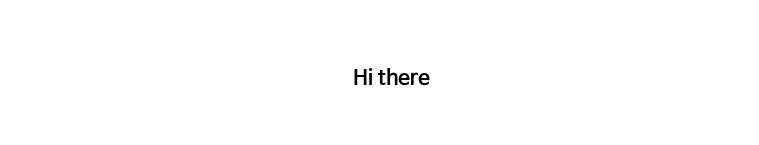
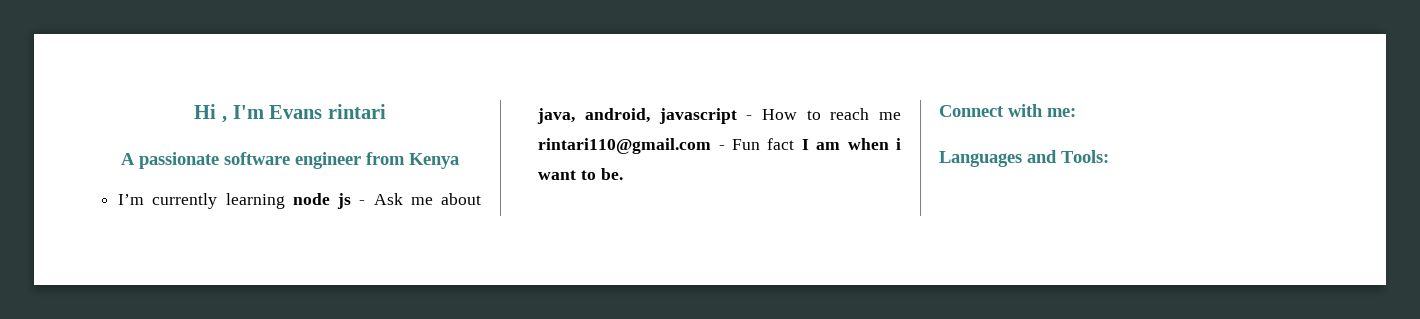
- Hi there
+ Hi , I'm Evans rintari
+ A passionate software engineer from Kenya
+ I’m currently learning node js - Ask me about java, android, javascript - How to reach me rintari110@gmail.com - Fun fact I am when i want to be.
+ Connect with me:
+ Languages and Tools:

